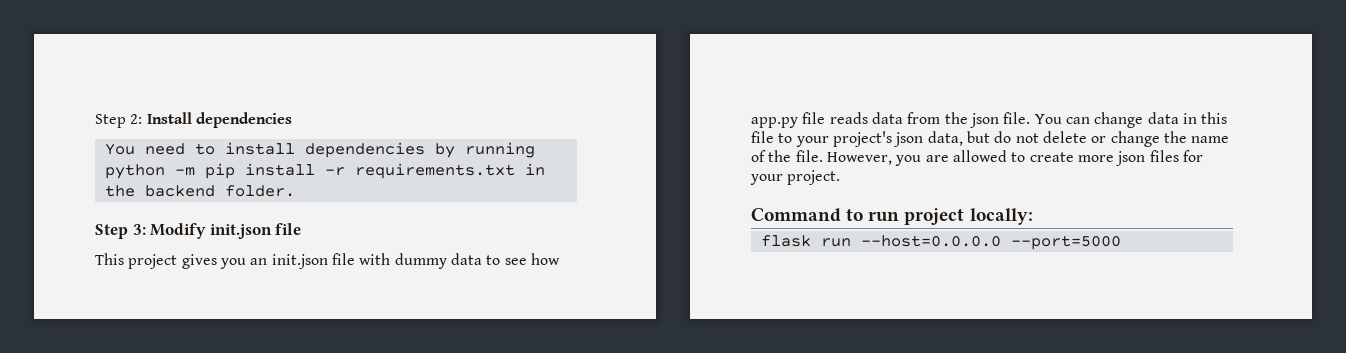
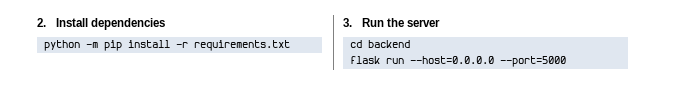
- Step 2: Install dependencies
+ 2. Install dependencies
- You need to install dependencies by running python -m pip install -r requirements.txt in the backend folder.
- Step 3: Modify init.json file
- This project gives you an init.json file with dummy data to see how app.py file reads data from the json file. You can change data in this file to your project's json data, but do not delete or change the name of the file. However, you are allowed to create more json files for your project.
- Command to run project locally:
+ python -m pip install -r requirements.txt
+ 3. Run the server
+ cd backend

